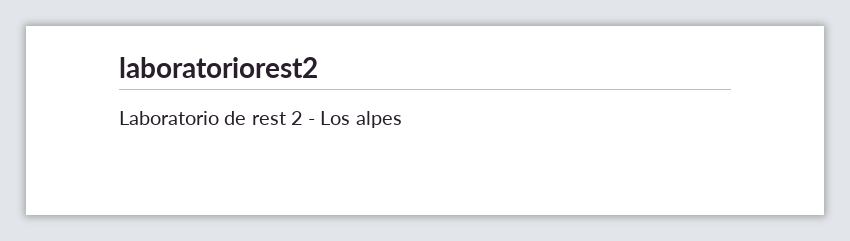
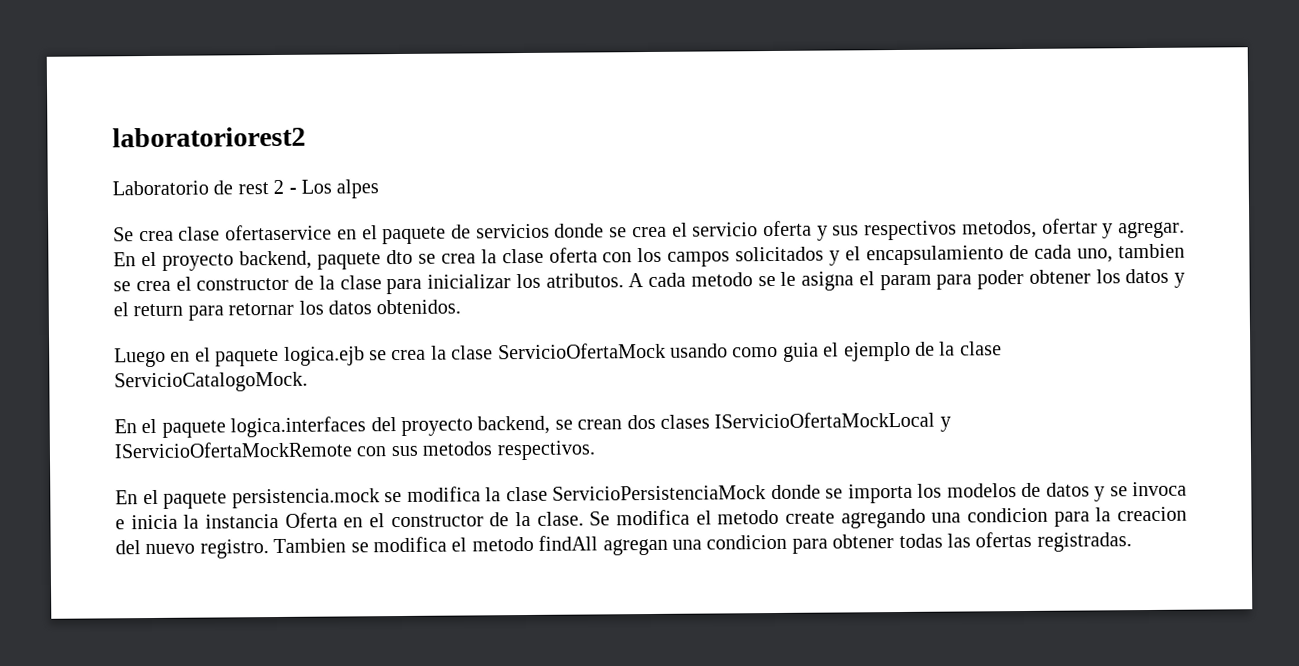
+ Se crea clase ofertaservice en el paquete de servicios donde se crea el servicio oferta y sus respectivos metodos, ofertar y agregar. En el proyecto backend, paquete dto se crea la clase oferta con los campos solicitados y el encapsulamiento de cada uno, tambien se crea el constructor de la clase para inicializar los atributos. A cada metodo se le asigna el param para poder obtener los datos y el return para retornar los datos obtenidos.
+ Luego en el paquete logica.ejb se crea la clase ServicioOfertaMock usando como guia el ejemplo de la clase ServicioCatalogoMock.
+ En el paquete logica.interfaces del proyecto backend, se crean dos clases IServicioOfertaMockLocal y IServicioOfertaMockRemote con sus metodos respectivos.
+ En el paquete persistencia.mock se modifica la clase ServicioPersistenciaMock donde se importa los modelos de datos y se invoca e inicia la instancia Oferta en el constructor de la clase. Se modifica el metodo create agregando una condicion para la creacion del nuevo registro. Tambien se modifica el metodo findAll agregan una condicion para obtener todas las ofertas registradas.

